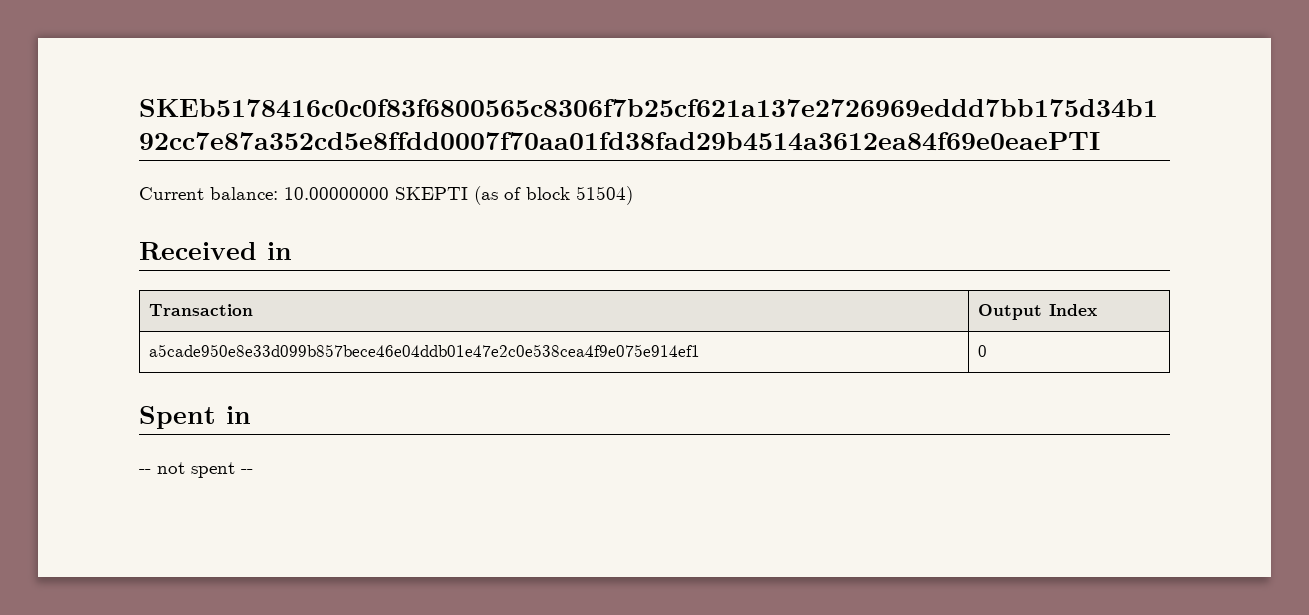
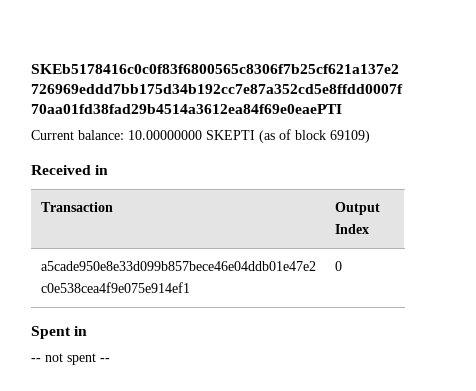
- Current balance: 10.00000000 SKEPTI (as of block 51504)
+ Current balance: 10.00000000 SKEPTI (as of block 69109)

